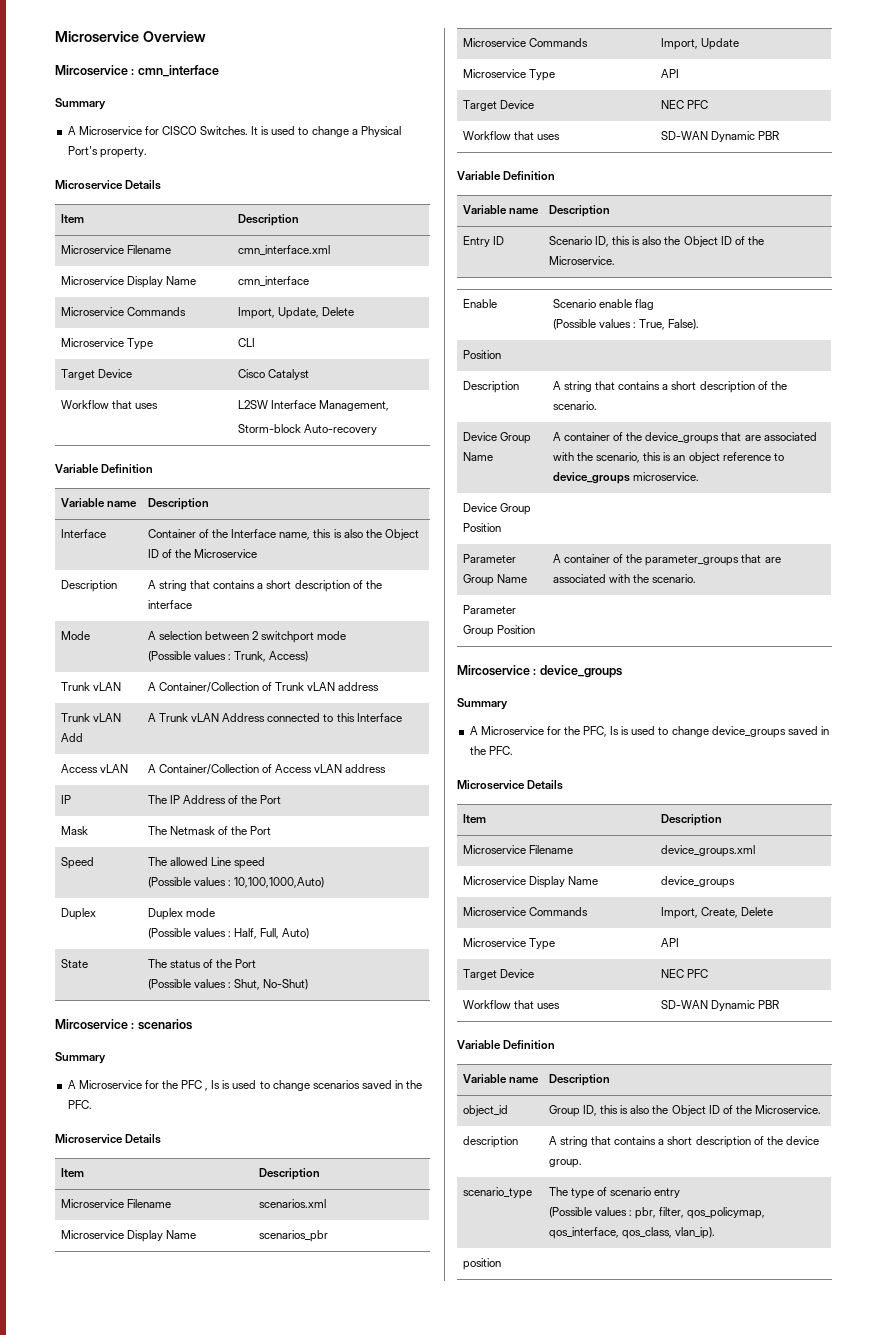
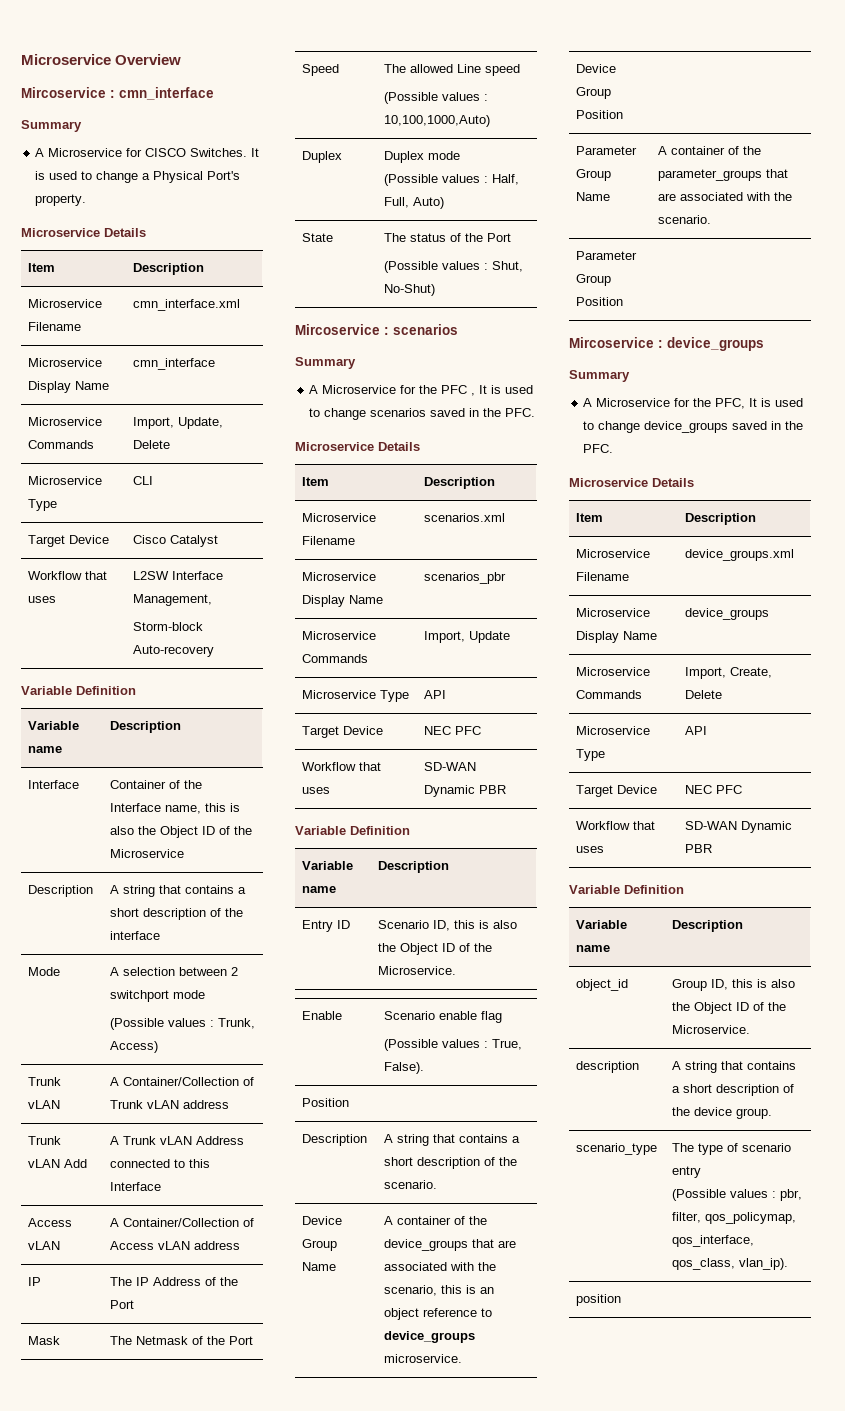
- A Microservice for the PFC , Is is used to change scenarios saved in the PFC.
+ A Microservice for the PFC , It is used to change scenarios saved in the PFC.
- A Microservice for the PFC, Is is used to change device_groups saved in the PFC.
+ A Microservice for the PFC, It is used to change device_groups saved in the PFC.

